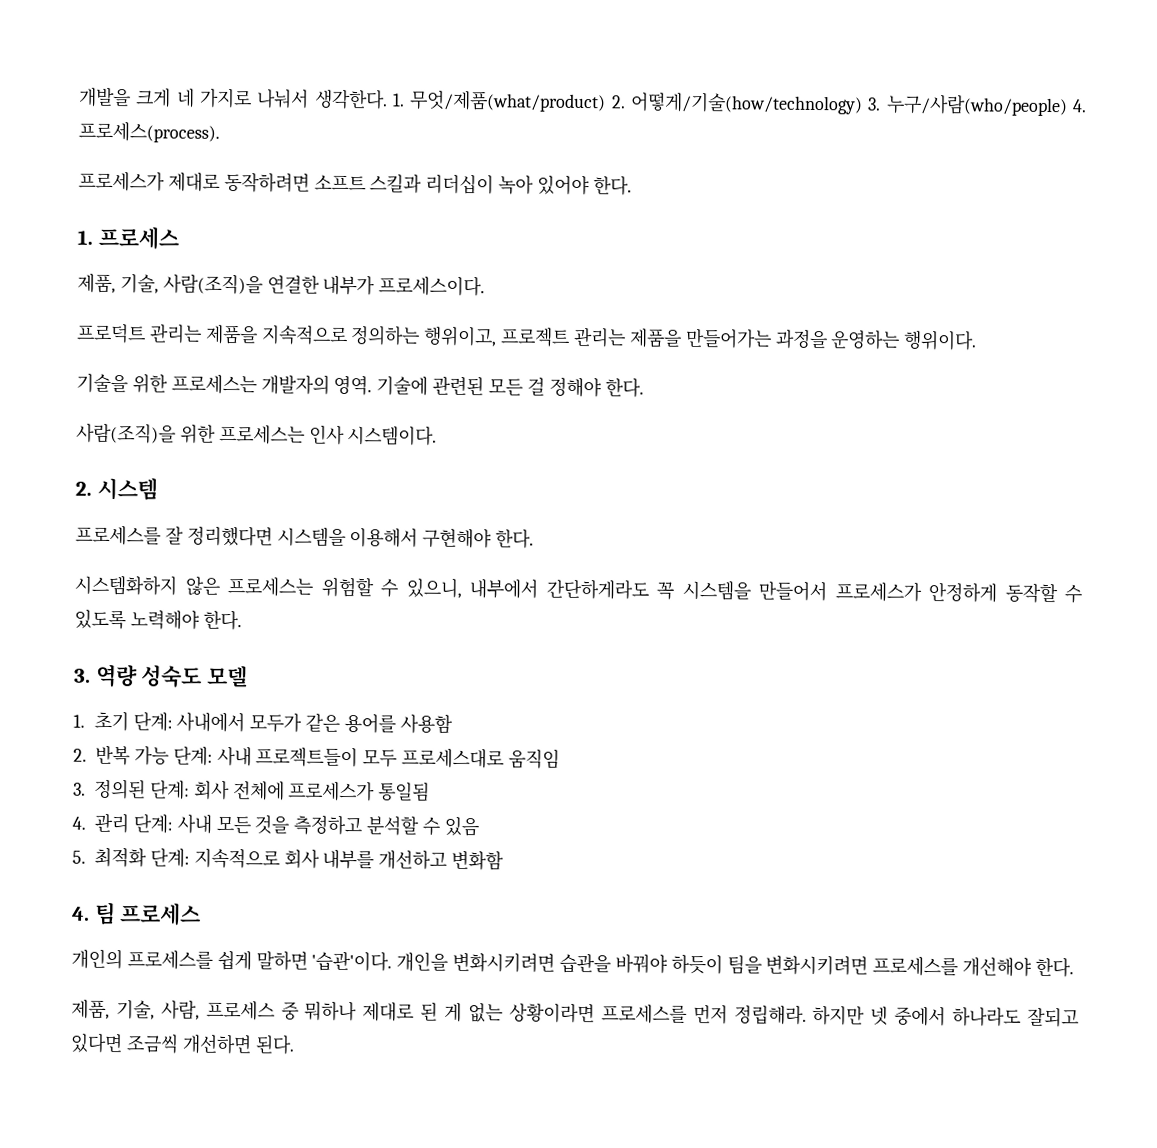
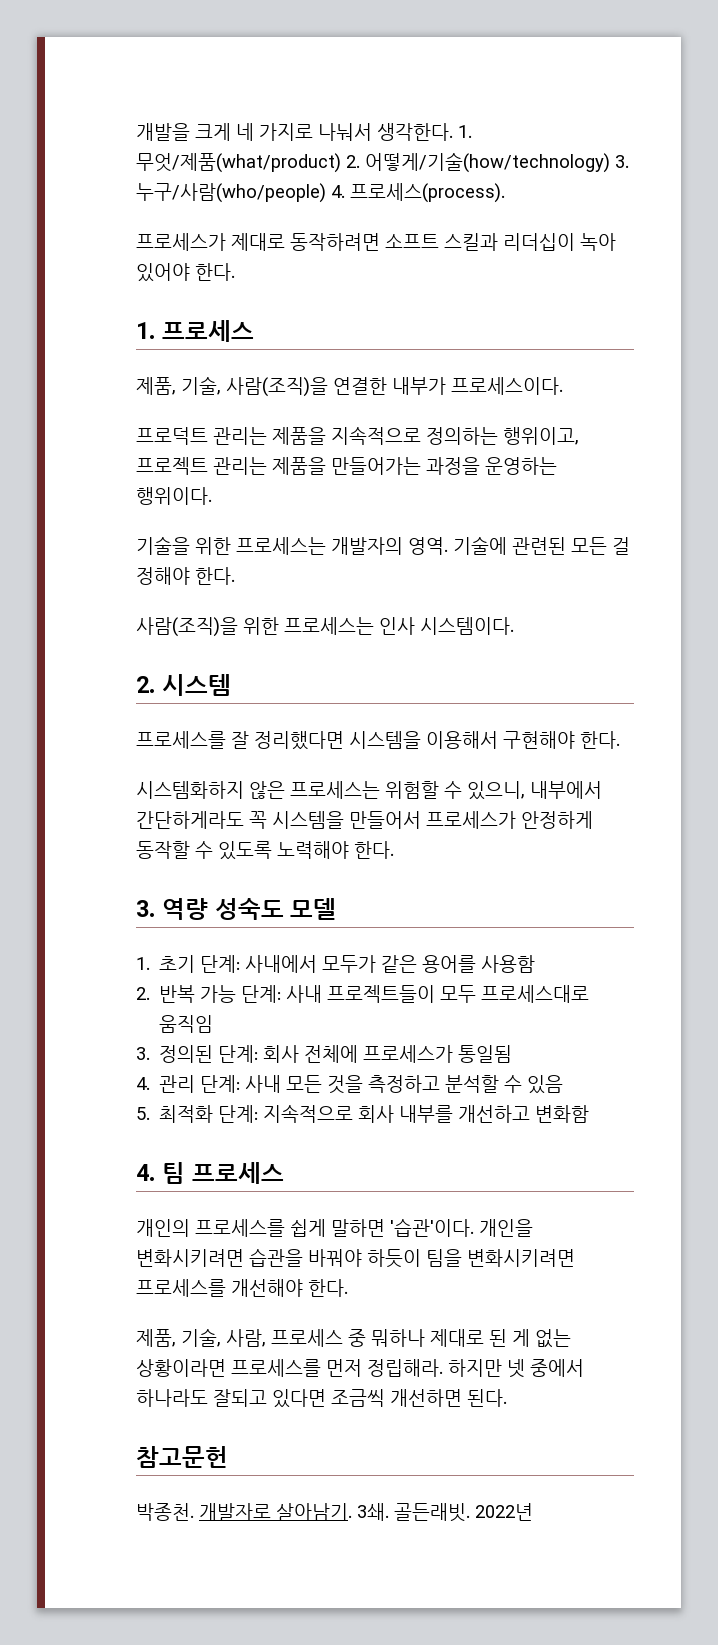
+ 참고문헌
+ 박종천. 개발자로 살아남기. 3쇄. 골든래빗. 2022년

